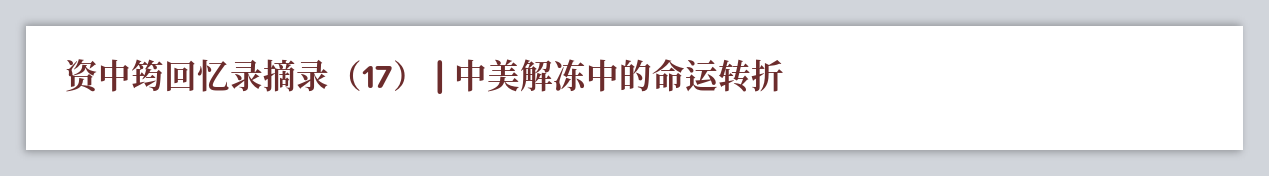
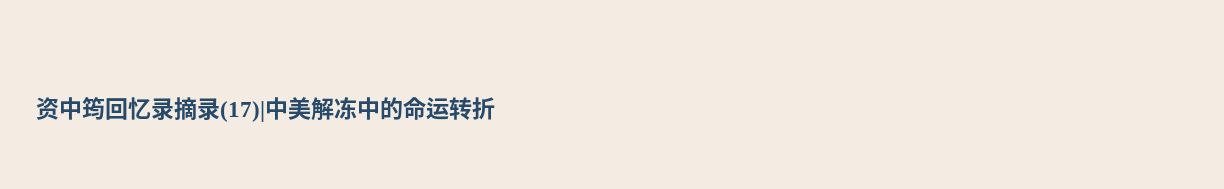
- 资中筠回忆录摘录（17） | 中美解冻中的命运转折
+ 资中筠回忆录摘录(17)|中美解冻中的命运转折

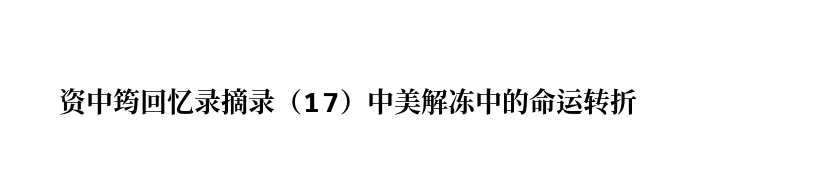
- 资中筠回忆录摘录(17)|中美解冻中的命运转折
+ 资中筠回忆录摘录（17）中美解冻中的命运转折

